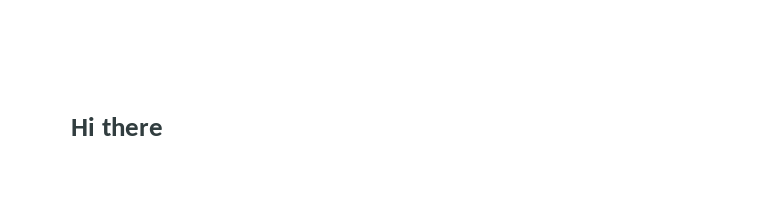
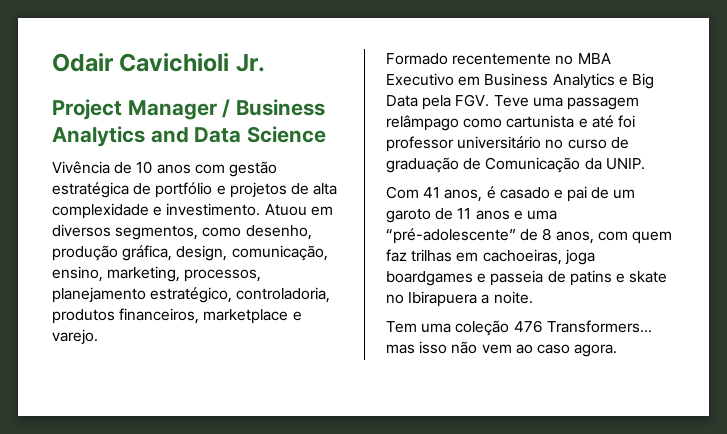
- Hi there
+ Odair Cavichioli Jr.
+ Project Manager / Business Analytics and Data Science
+ Vivência de 10 anos com gestão estratégica de portfólio e projetos de alta complexidade e investimento. Atuou em diversos segmentos, como desenho, produção gráfica, design, comunicação, ensino, marketing, processos, planejamento estratégico, controladoria, produtos financeiros, marketplace e varejo.
+ Formado recentemente no MBA Executivo em Business Analytics e Big Data pela FGV. Teve uma passagem relâmpago como cartunista e até foi professor universitário no curso de graduação de Comunicação da UNIP.
+ Com 41 anos, é casado e pai de um garoto de 11 anos e uma “pré-adolescente” de 8 anos, com quem faz trilhas em cachoeiras, joga boardgames e passeia de patins e skate no Ibirapuera a noite.
+ Tem uma coleção 476 Transformers... mas isso não vem ao caso agora.

